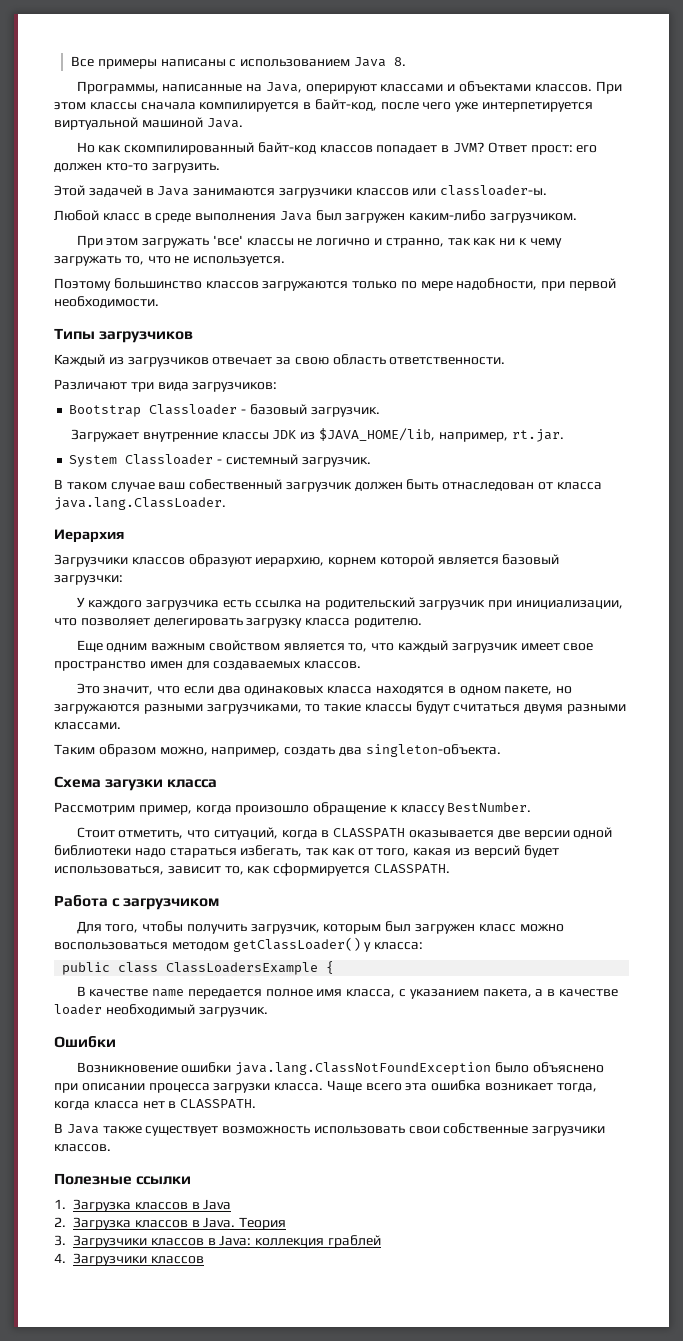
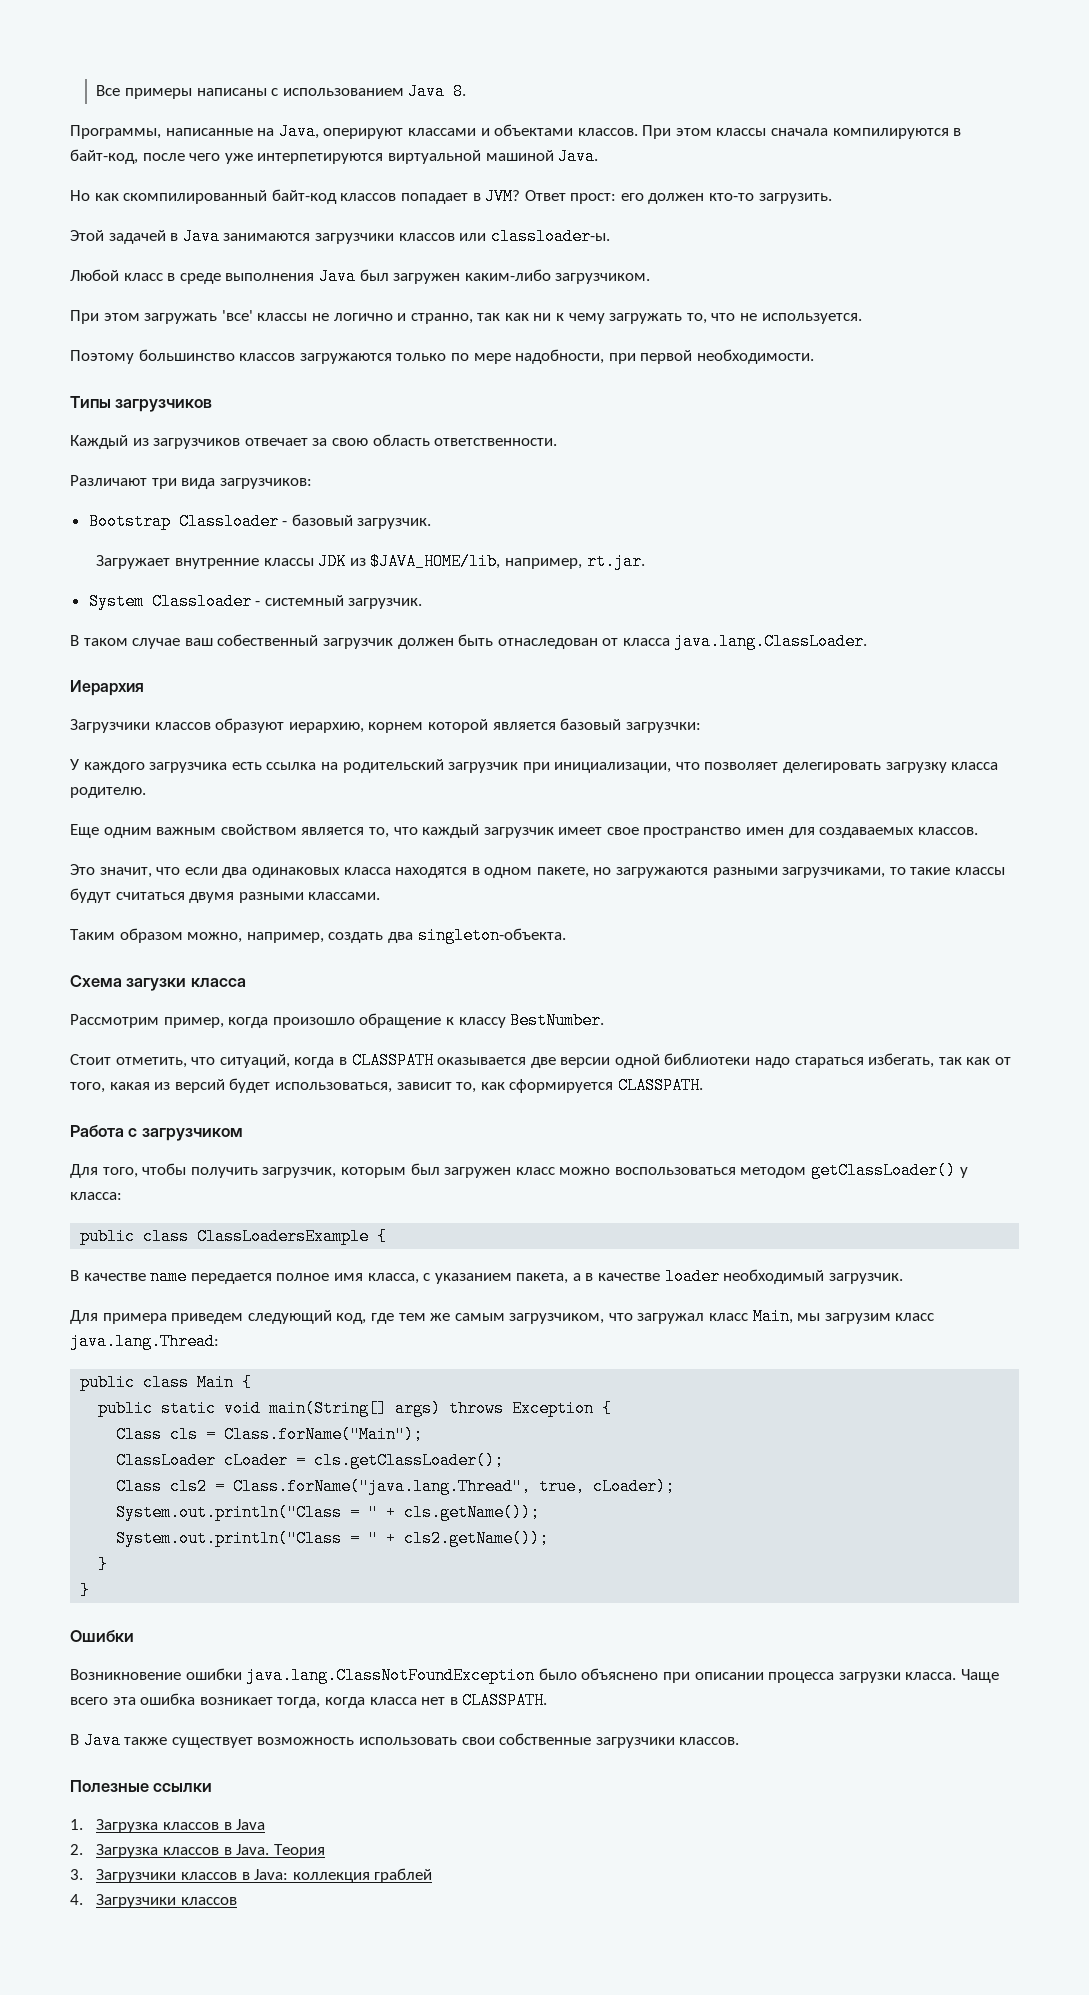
- При этом классы сначала компилируется в байт-код, после чего уже интерпетируется виртуальной машиной Java.
+ При этом классы сначала компилируются в байт-код, после чего уже интерпетируются виртуальной машиной Java.
+ Для примера приведем следующий код, где тем же самым загрузчиком, что загружал класс Main, мы загрузим класс java.lang.Thread:
+ public class Main {
+ public static void main(String[] args) throws Exception {
+ Class cls = Class.forName("Main");
+ ClassLoader cLoader = cls.getClassLoader();
+ Class cls2 = Class.forName("java.lang.Thread", true, cLoader);
+ System.out.println("Class = " + cls.getName());
+ System.out.println("Class = " + cls2.getName());
+ }
+ }

